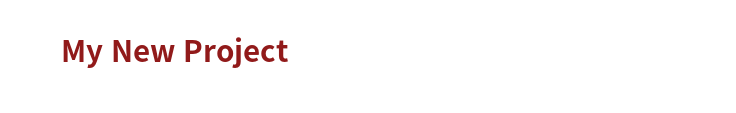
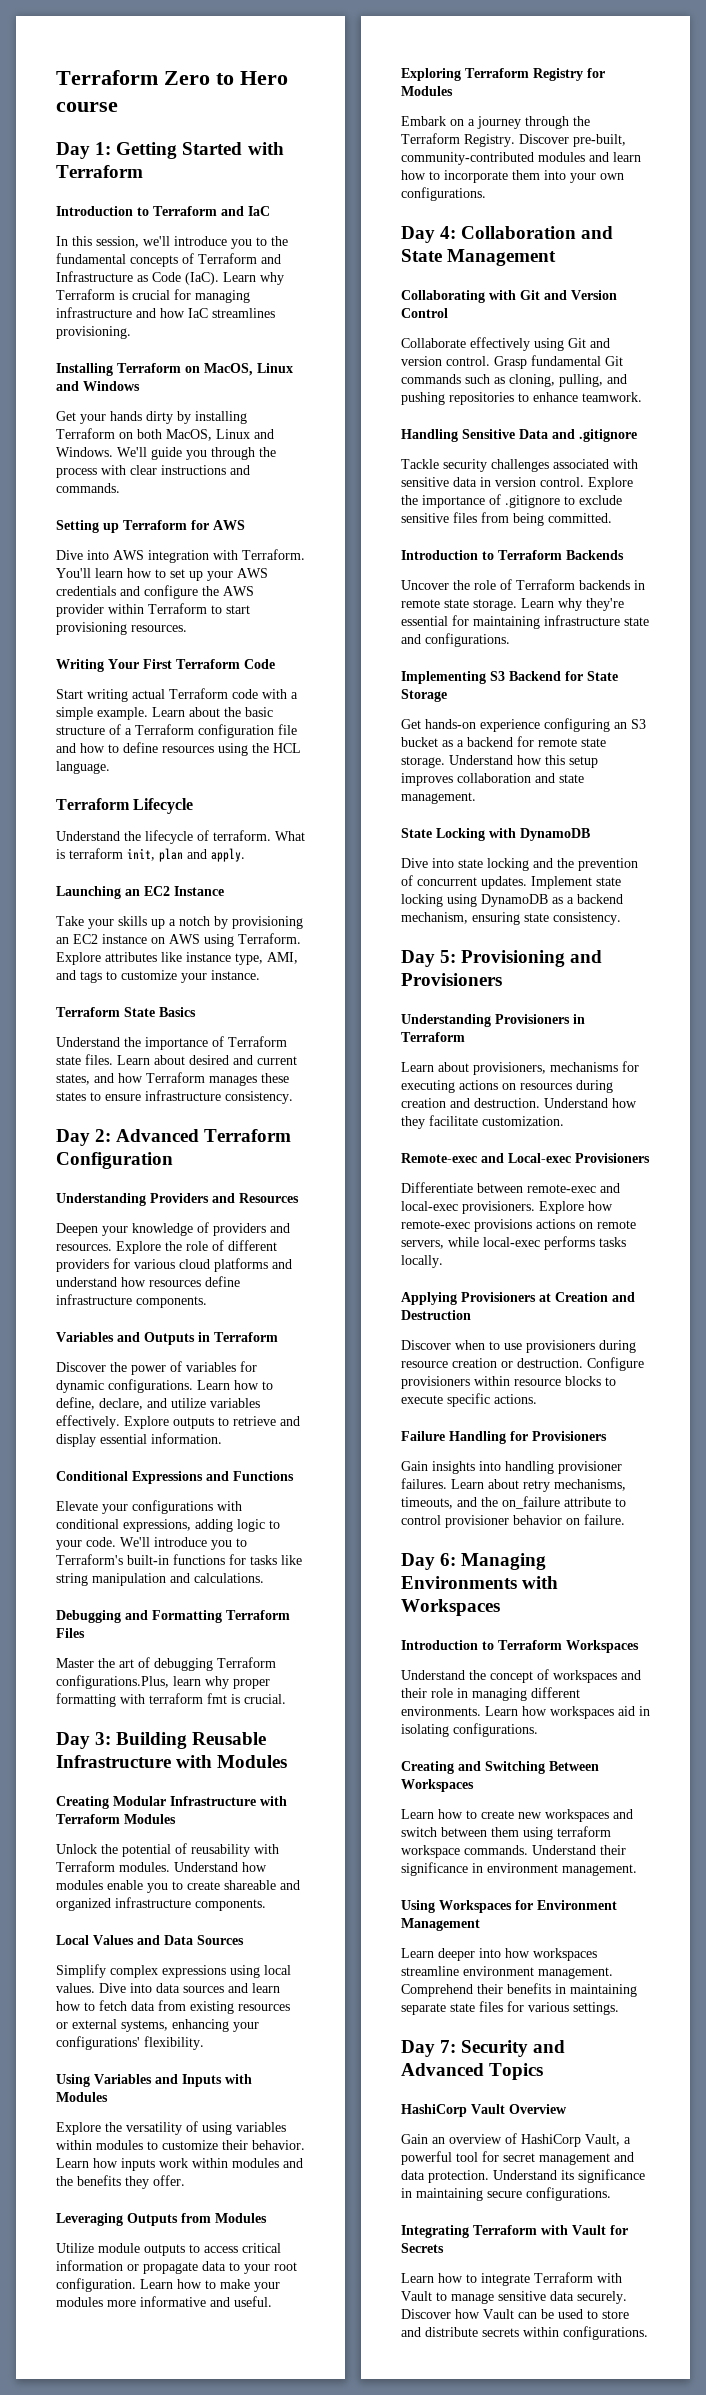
- My New Project
+ Terraform Zero to Hero course
+ Day 1: Getting Started with Terraform
+ Introduction to Terraform and IaC
+ In this session, we'll introduce you to the fundamental concepts of Terraform and Infrastructure as Code (IaC). Learn why Terraform is crucial for managing infrastructure and how IaC streamlines provisioning.
+ Installing Terraform on MacOS, Linux and Windows
+ Get your hands dirty by installing Terraform on both MacOS, Linux and Windows. We'll guide you through the process with clear instructions and commands.
+ Setting up Terraform for AWS
+ Dive into AWS integration with Terraform. You'll learn how to set up your AWS credentials and configure the AWS provider within Terraform to start provisioning resources.
+ Writing Your First Terraform Code
+ Start writing actual Terraform code with a simple example. Learn about the basic structure of a Terraform configuration file and how to define resources using the HCL language.
+ Terraform Lifecycle
+ Understand the lifecycle of terraform. What is terraform init, plan and apply.
+ Launching an EC2 Instance
+ Take your skills up a notch by provisioning an EC2 instance on AWS using Terraform. Explore attributes like instance type, AMI, and tags to customize your instance.
+ Terraform State Basics
+ Understand the importance of Terraform state files. Learn about desired and current states, and how Terraform manages these states to ensure infrastructure consistency.
+ Day 2: Advanced Terraform Configuration
+ Understanding Providers and Resources
+ Deepen your knowledge of providers and resources. Explore the role of different providers for various cloud platforms and understand how resources define infrastructure components.
+ Variables and Outputs in Terraform
+ Discover the power of variables for dynamic configurations. Learn how to define, declare, and utilize variables effectively. Explore outputs to retrieve and display essential information.
+ Conditional Expressions and Functions
+ Elevate your configurations with conditional expressions, adding logic to your code. We'll introduce you to Terraform's built-in functions for tasks like string manipulation and calculations.
+ Debugging and Formatting Terraform Files
+ Master the art of debugging Terraform configurations.Plus, learn why proper formatting with terraform fmt is crucial.
+ Day 3: Building Reusable Infrastructure with Modules
+ Creating Modular Infrastructure with Terraform Modules
+ Unlock the potential of reusability with Terraform modules. Understand how modules enable you to create shareable and organized infrastructure components.
+ Local Values and Data Sources
+ Simplify complex expressions using local values. Dive into data sources and learn how to fetch data from existing resources or external systems, enhancing your configurations' flexibility.
+ Using Variables and Inputs with Modules
+ Explore the versatility of using variables within modules to customize their behavior. Learn how inputs work within modules and the benefits they offer.
+ Leveraging Outputs from Modules
+ Utilize module outputs to access critical information or propagate data to your root configuration. Learn how to make your modules more informative and useful.
+ Exploring Terraform Registry for Modules
+ Embark on a journey through the Terraform Registry. Discover pre-built, community-contributed modules and learn how to incorporate them into your own configurations.
+ Day 4: Collaboration and State Management
+ Collaborating with Git and Version Control
+ Collaborate effectively using Git and version control. Grasp fundamental Git commands such as cloning, pulling, and pushing repositories to enhance teamwork.
+ Handling Sensitive Data and .gitignore
+ Tackle security challenges associated with sensitive data in version control. Explore the importance of .gitignore to exclude sensitive files from being committed.
+ Introduction to Terraform Backends
+ Uncover the role of Terraform backends in remote state storage. Learn why they're essential for maintaining infrastructure state and configurations.
+ Implementing S3 Backend for State Storage
+ Get hands-on experience configuring an S3 bucket as a backend for remote state storage. Understand how this setup improves collaboration and state management.
+ State Locking with DynamoDB
+ Dive into state locking and the prevention of concurrent updates. Implement state locking using DynamoDB as a backend mechanism, ensuring state consistency.
+ Day 5: Provisioning and Provisioners
+ Understanding Provisioners in Terraform
+ Learn about provisioners, mechanisms for executing actions on resources during creation and destruction. Understand how they facilitate customization.
+ Remote-exec and Local-exec Provisioners
+ Differentiate between remote-exec and local-exec provisioners. Explore how remote-exec provisions actions on remote servers, while local-exec performs tasks locally.
+ Applying Provisioners at Creation and Destruction
+ Discover when to use provisioners during resource creation or destruction. Configure provisioners within resource blocks to execute specific actions.
+ Failure Handling for Provisioners
+ Gain insights into handling provisioner failures. Learn about retry mechanisms, timeouts, and the on_failure attribute to control provisioner behavior on failure.
+ Day 6: Managing Environments with Workspaces
+ Introduction to Terraform Workspaces
+ Understand the concept of workspaces and their role in managing different environments. Learn how workspaces aid in isolating configurations.
+ Creating and Switching Between Workspaces
+ Learn how to create new workspaces and switch between them using terraform workspace commands. Understand their significance in environment management.
+ Using Workspaces for Environment Management
+ Learn deeper into how workspaces streamline environment management. Comprehend their benefits in maintaining separate state files for various settings.
+ Day 7: Security and Advanced Topics
+ HashiCorp Vault Overview
+ Gain an overview of HashiCorp Vault, a powerful tool for secret management and data protection. Understand its significance in maintaining secure configurations.
+ Integrating Terraform with Vault for Secrets
+ Learn how to integrate Terraform with Vault to manage sensitive data securely. Discover how Vault can be used to store and distribute secrets within configurations.

